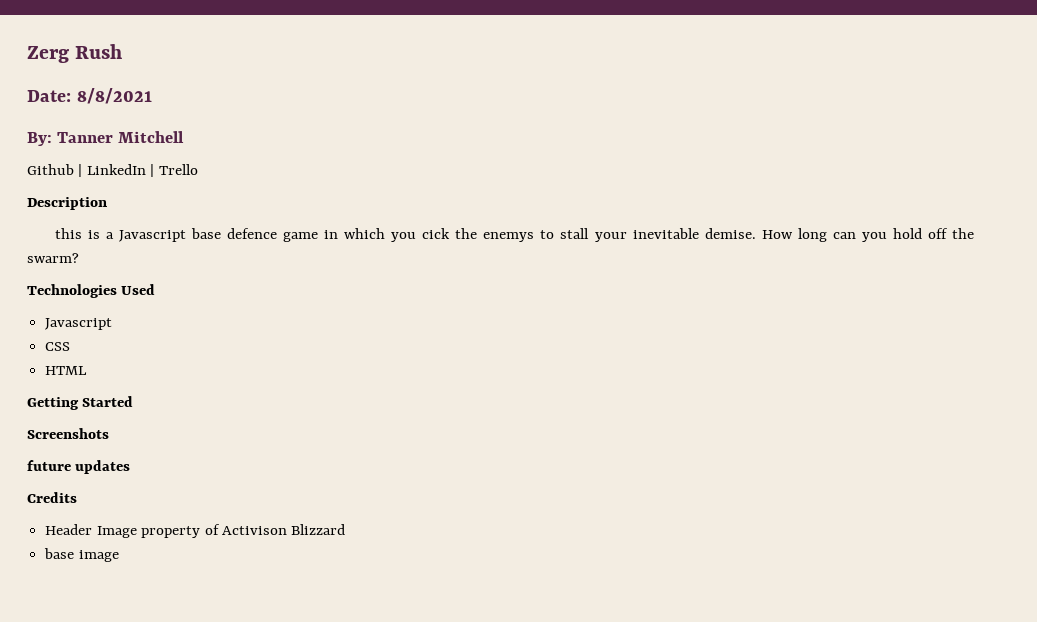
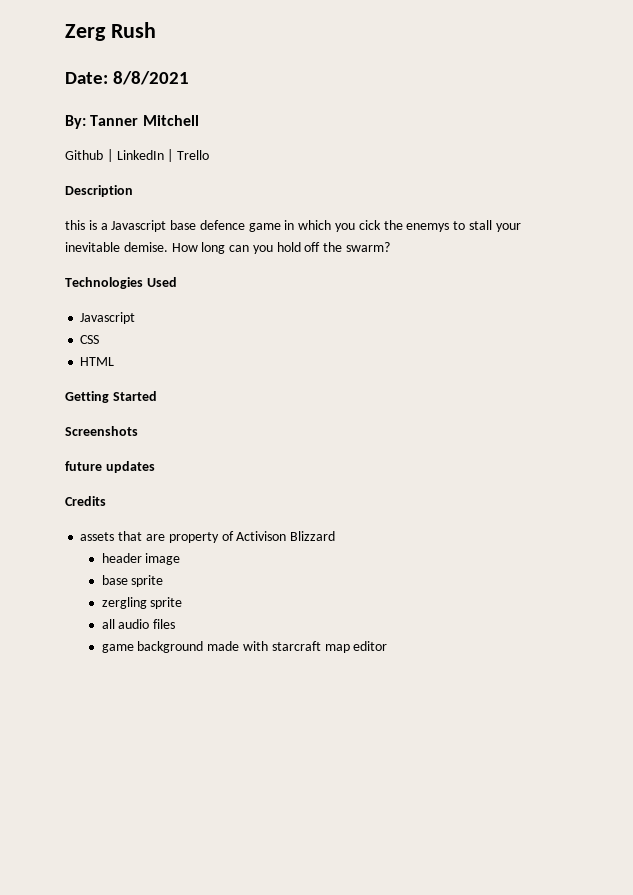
- Header Image property of Activison Blizzard
+ assets that are property of Activison Blizzard
- base image
+ header image
+ base sprite
+ zergling sprite
+ all audio files
+ game background made with starcraft map editor

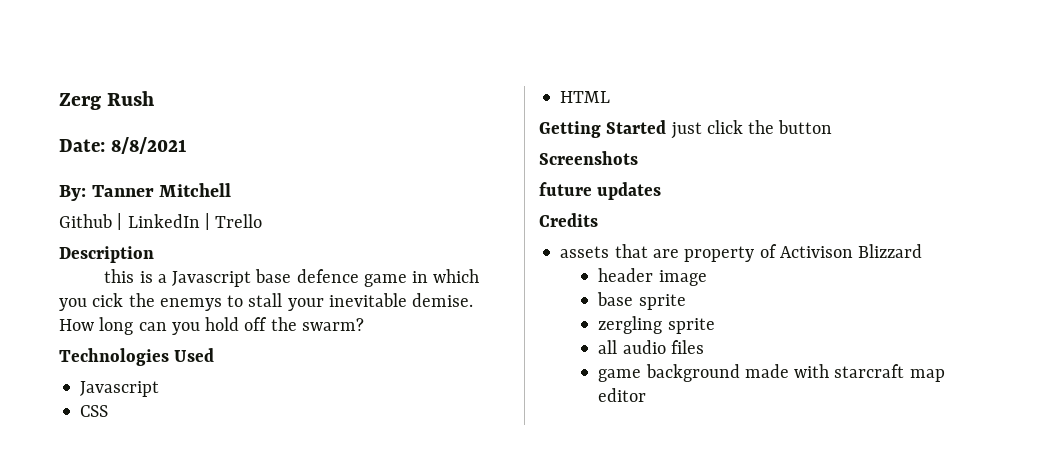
- Getting Started
+ Getting Started just click the button

